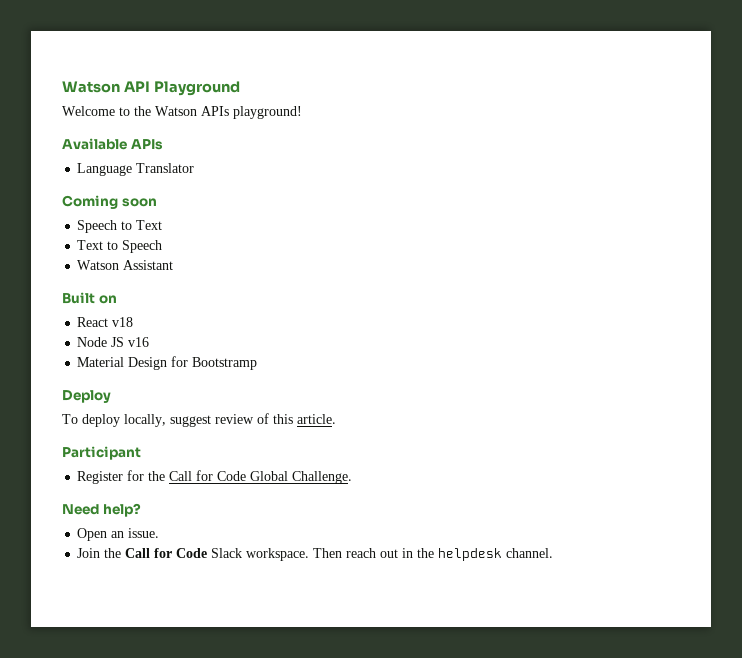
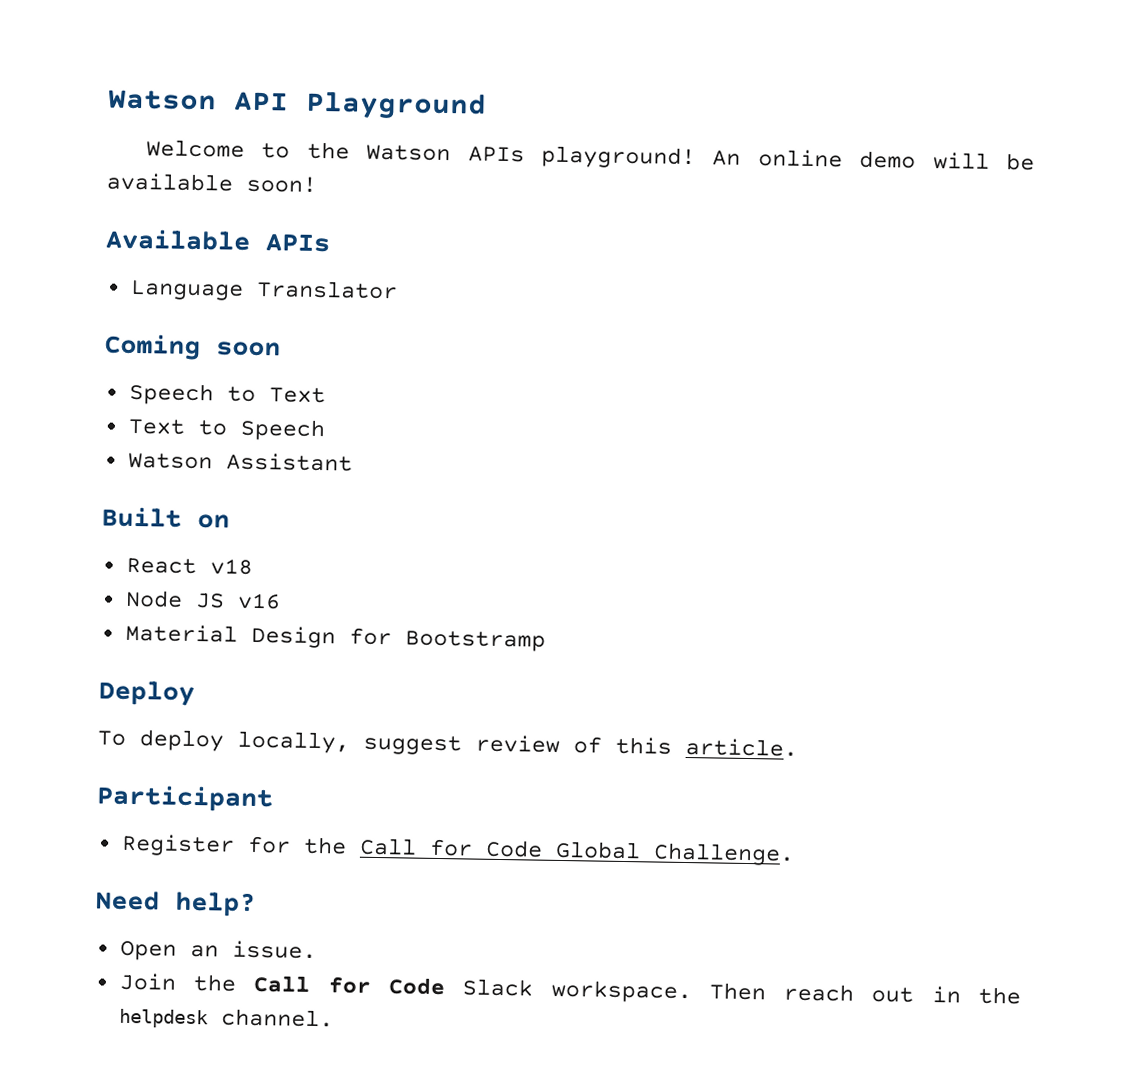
+ An online demo will be available soon!

